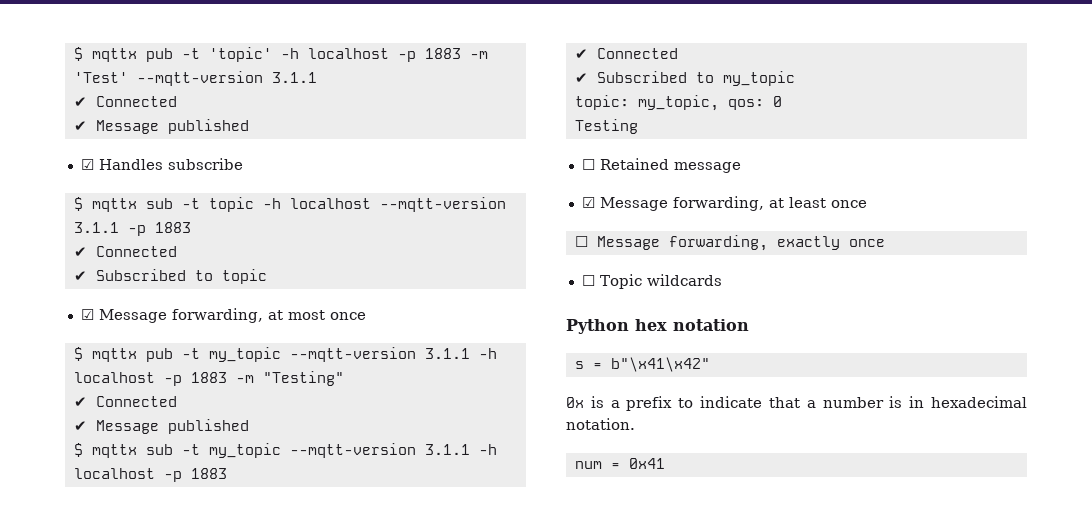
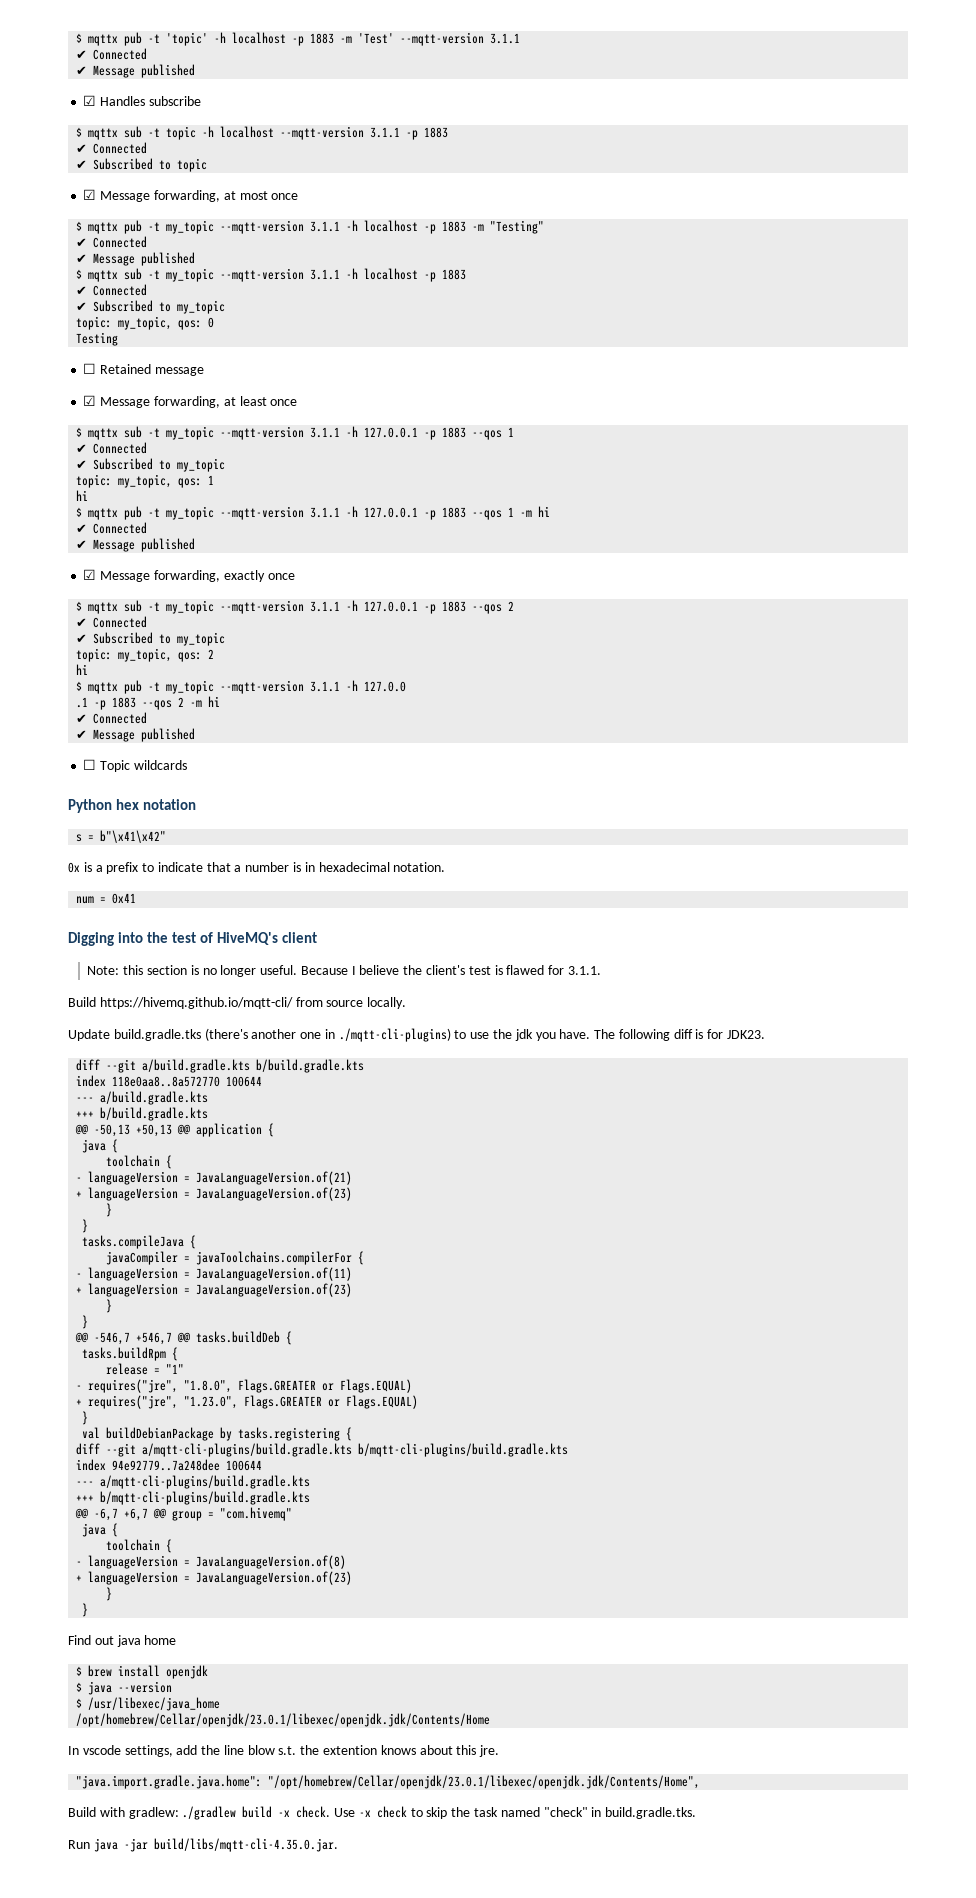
- ☐ Message forwarding, exactly once
+ $ mqttx sub -t my_topic --mqtt-version 3.1.1 -h 127.0.0.1 -p 1883 --qos 1
+ ✔ Connected
+ ✔ Subscribed to my_topic
+ topic: my_topic, qos: 1
+ hi
+ $ mqttx pub -t my_topic --mqtt-version 3.1.1 -h 127.0.0.1 -p 1883 --qos 1 -m hi
+ ✔ Connected
+ ✔ Message published
+ ☑ Message forwarding, exactly once
+ $ mqttx sub -t my_topic --mqtt-version 3.1.1 -h 127.0.0.1 -p 1883 --qos 2
+ ✔ Connected
+ ✔ Subscribed to my_topic
+ topic: my_topic, qos: 2
+ hi
+ $ mqttx pub -t my_topic --mqtt-version 3.1.1 -h 127.0.0
+ .1 -p 1883 --qos 2 -m hi
+ ✔ Connected
+ ✔ Message published
+ Digging into the test of HiveMQ's client
+ Note: this section is no longer useful. Because I believe the client's test is flawed for 3.1.1.
+ Build https://hivemq.github.io/mqtt-cli/ from source locally.
+ Update build.gradle.tks (there's another one in ./mqtt-cli-plugins) to use the jdk you have. The following diff is for JDK23.
+ diff --git a/build.gradle.kts b/build.gradle.kts
+ index 118e0aa8..8a572770 100644
+ --- a/build.gradle.kts
+ +++ b/build.gradle.kts
+ @@ -50,13 +50,13 @@ application {
+ java {
+ toolchain {
+ - languageVersion = JavaLanguageVersion.of(21)
+ + languageVersion = JavaLanguageVersion.of(23)
+ }
+ }
+ tasks.compileJava {
+ javaCompiler = javaToolchains.compilerFor {
+ - languageVersion = JavaLanguageVersion.of(11)
+ + languageVersion = JavaLanguageVersion.of(23)
+ }
+ }
+ @@ -546,7 +546,7 @@ tasks.buildDeb {
+ tasks.buildRpm {
+ release = "1"
+ - requires("jre", "1.8.0", Flags.GREATER or Flags.EQUAL)
+ + requires("jre", "1.23.0", Flags.GREATER or Flags.EQUAL)
+ }
+ val buildDebianPackage by tasks.registering {
+ diff --git a/mqtt-cli-plugins/build.gradle.kts b/mqtt-cli-plugins/build.gradle.kts
+ index 94e92779..7a248dee 100644
+ --- a/mqtt-cli-plugins/build.gradle.kts
+ +++ b/mqtt-cli-plugins/build.gradle.kts
+ @@ -6,7 +6,7 @@ group = "com.hivemq"
+ java {
+ toolchain {
+ - languageVersion = JavaLanguageVersion.of(8)
+ + languageVersion = JavaLanguageVersion.of(23)
+ }
+ }
+ Find out java home
+ $ brew install openjdk
+ $ java --version
+ $ /usr/libexec/java_home
+ /opt/homebrew/Cellar/openjdk/23.0.1/libexec/openjdk.jdk/Contents/Home
+ In vscode settings, add the line blow s.t. the extention knows about this jre.
+ "java.import.gradle.java.home": "/opt/homebrew/Cellar/openjdk/23.0.1/libexec/openjdk.jdk/Contents/Home",
+ Build with gradlew: ./gradlew build -x check. Use -x check to skip the task named "check" in build.gradle.tks.
+ Run java -jar build/libs/mqtt-cli-4.35.0.jar.

